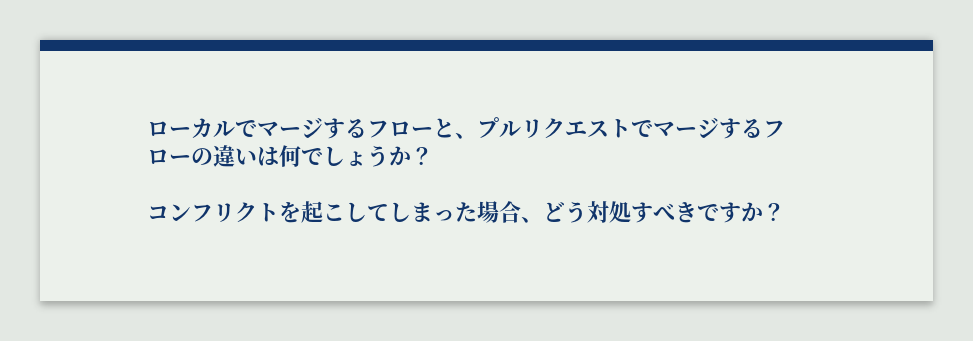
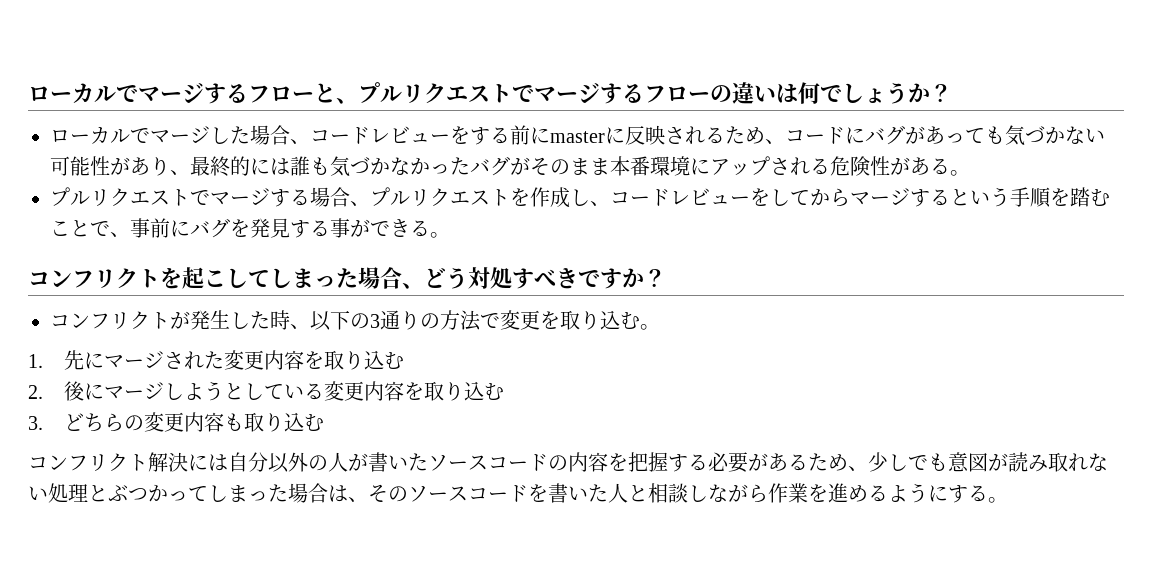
+ ローカルでマージした場合、コードレビューをする前にmasterに反映されるため、コードにバグがあっても気づかない可能性があり、最終的には誰も気づかなかったバグがそのまま本番環境にアップされる危険性がある。
+ プルリクエストでマージする場合、プルリクエストを作成し、コードレビューをしてからマージするという手順を踏むことで、事前にバグを発見する事ができる。
+ コンフリクトが発生した時、以下の3通りの方法で変更を取り込む。
+ 1.先にマージされた変更内容を取り込む
+ 2.後にマージしようとしている変更内容を取り込む
+ 3.どちらの変更内容も取り込む
+ コンフリクト解決には自分以外の人が書いたソースコードの内容を把握する必要があるため、少しでも意図が読み取れない処理とぶつかってしまった場合は、そのソースコードを書いた人と相談しながら作業を進めるようにする。

